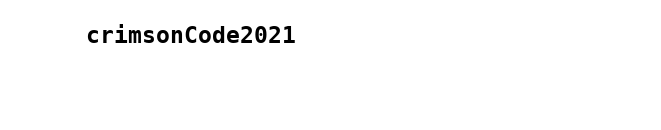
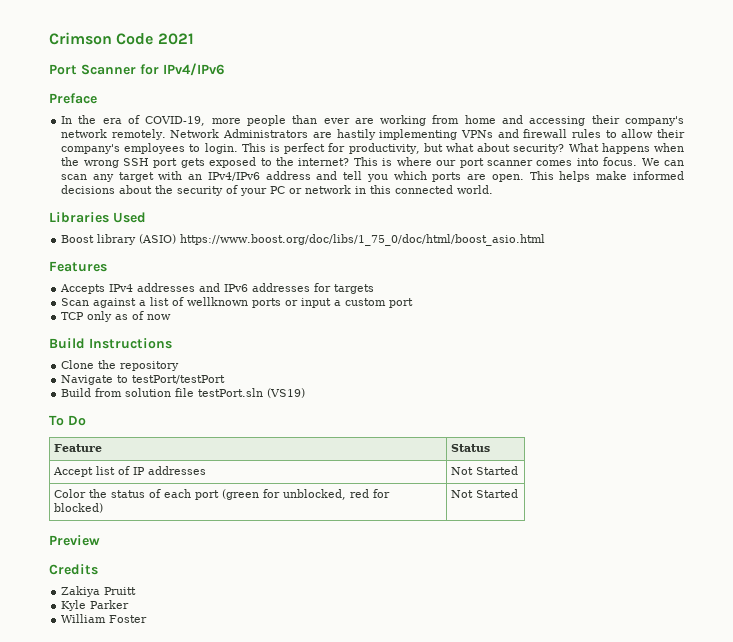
- crimsonCode2021
+ Crimson Code 2021
+ Port Scanner for IPv4/IPv6
+ Preface
+ In the era of COVID-19, more people than ever are working from home and accessing their company's network remotely. Network Administrators are hastily implementing VPNs and firewall rules to allow their company's employees to login. This is perfect for productivity, but what about security? What happens when the wrong SSH port gets exposed to the internet? This is where our port scanner comes into focus. We can scan any target with an IPv4/IPv6 address and tell you which ports are open. This helps make informed decisions about the security of your PC or network in this connected world.
+ Libraries Used
+ Boost library (ASIO) https://www.boost.org/doc/libs/1_75_0/doc/html/boost_asio.html
+ Features
+ Accepts IPv4 addresses and IPv6 addresses for targets
+ Scan against a list of wellknown ports or input a custom port
+ TCP only as of now
+ Build Instructions
+ Clone the repository
+ Navigate to testPort/testPort
+ Build from solution file testPort.sln (VS19)
+ To Do
+ Feature | Status
+ Accept list of IP addresses | Not Started
+ Color the status of each port (green for unblocked, red for blocked) | Not Started
+ Preview
+ Credits
+ Zakiya Pruitt
+ Kyle Parker
+ William Foster

